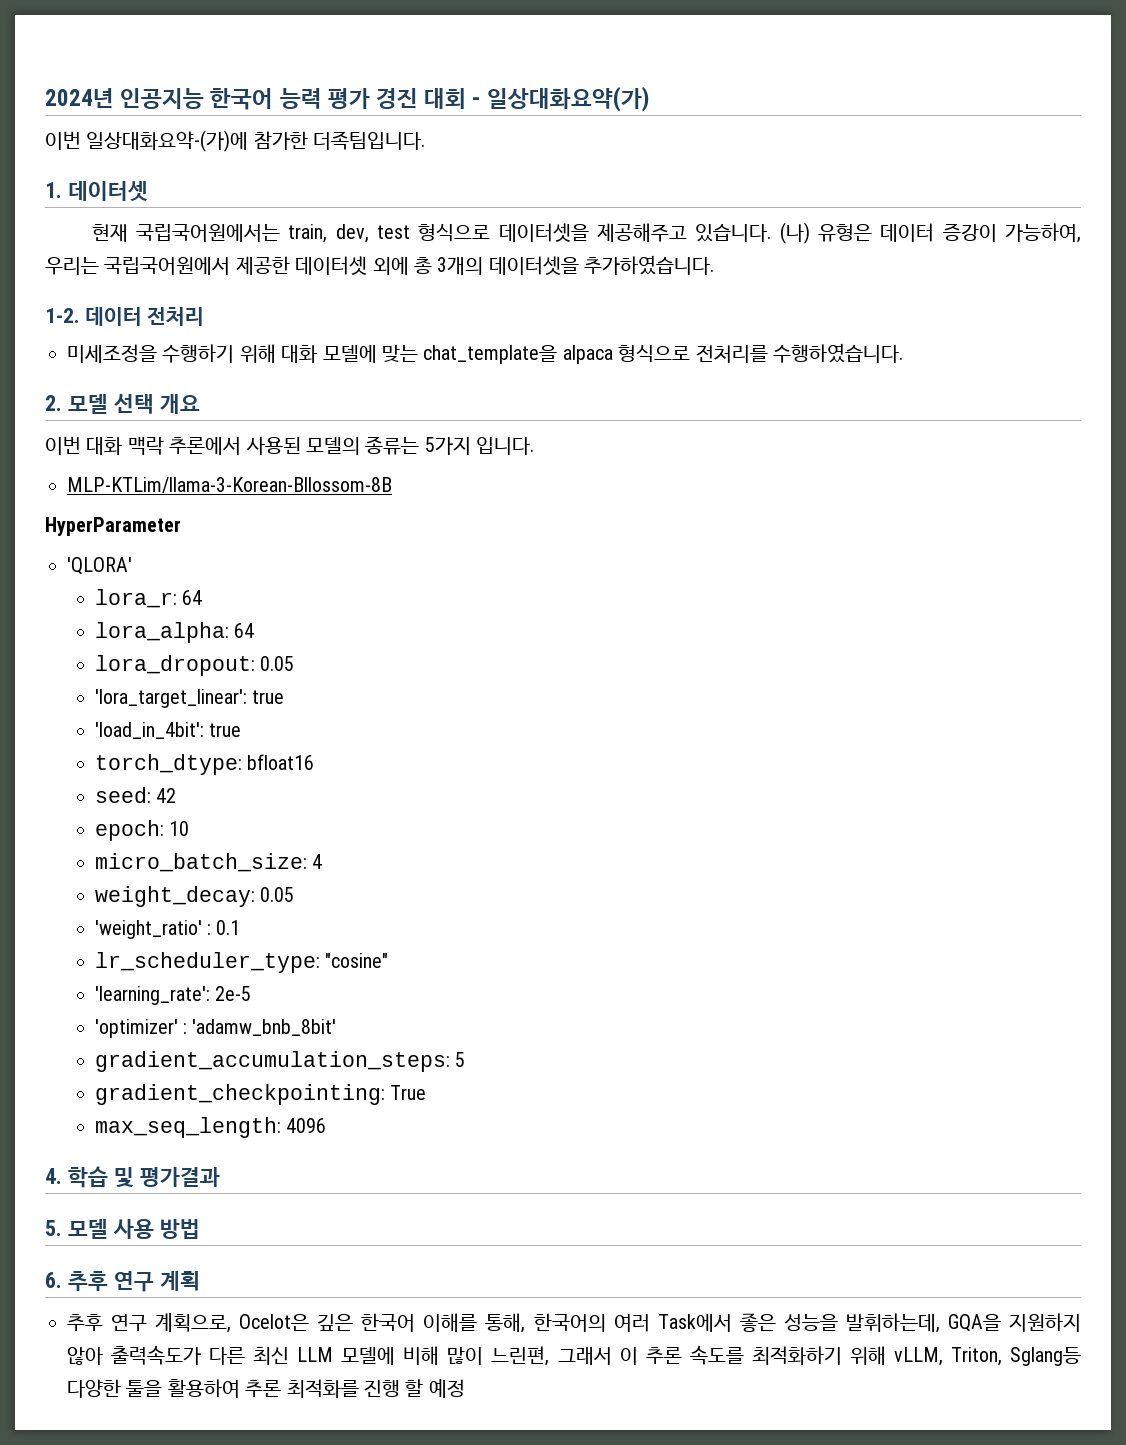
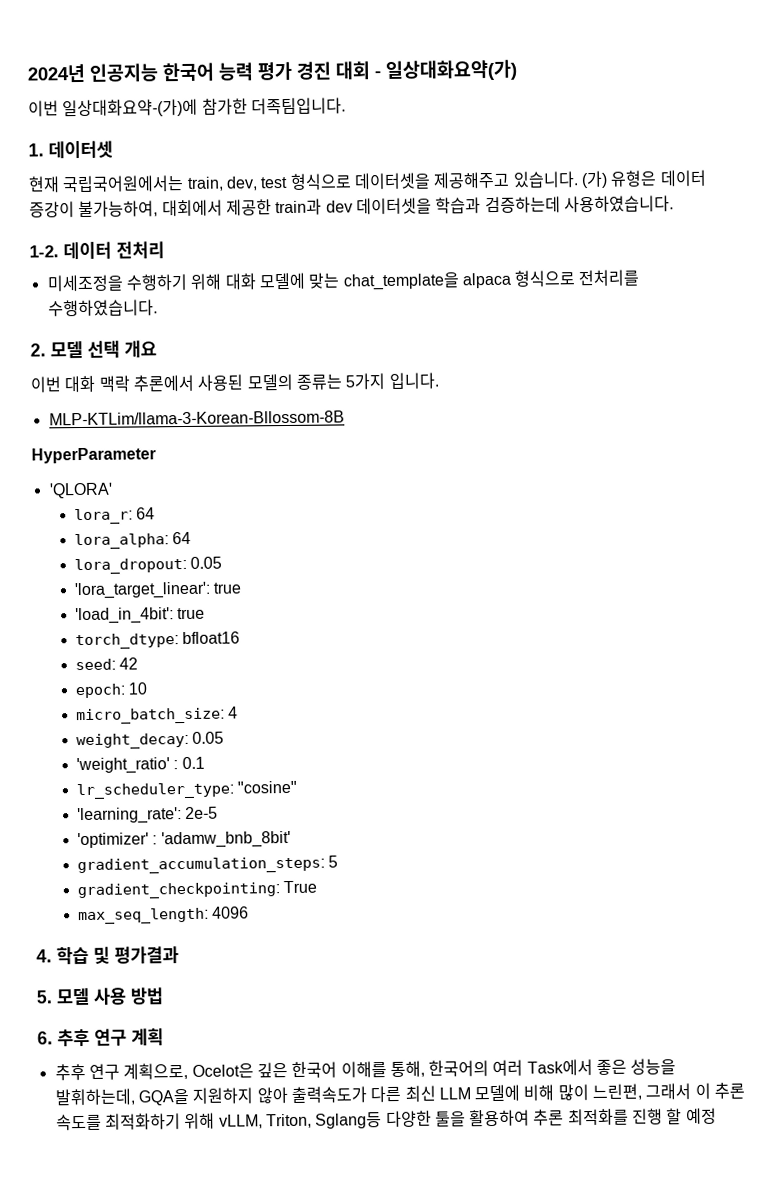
- (나) 유형은 데이터 증강이 가능하여, 우리는 국립국어원에서 제공한 데이터셋 외에 총 3개의 데이터셋을 추가하였습니다.
+ (가) 유형은 데이터 증강이 불가능하여, 대회에서 제공한 train과 dev 데이터셋을 학습과 검증하는데 사용하였습니다.

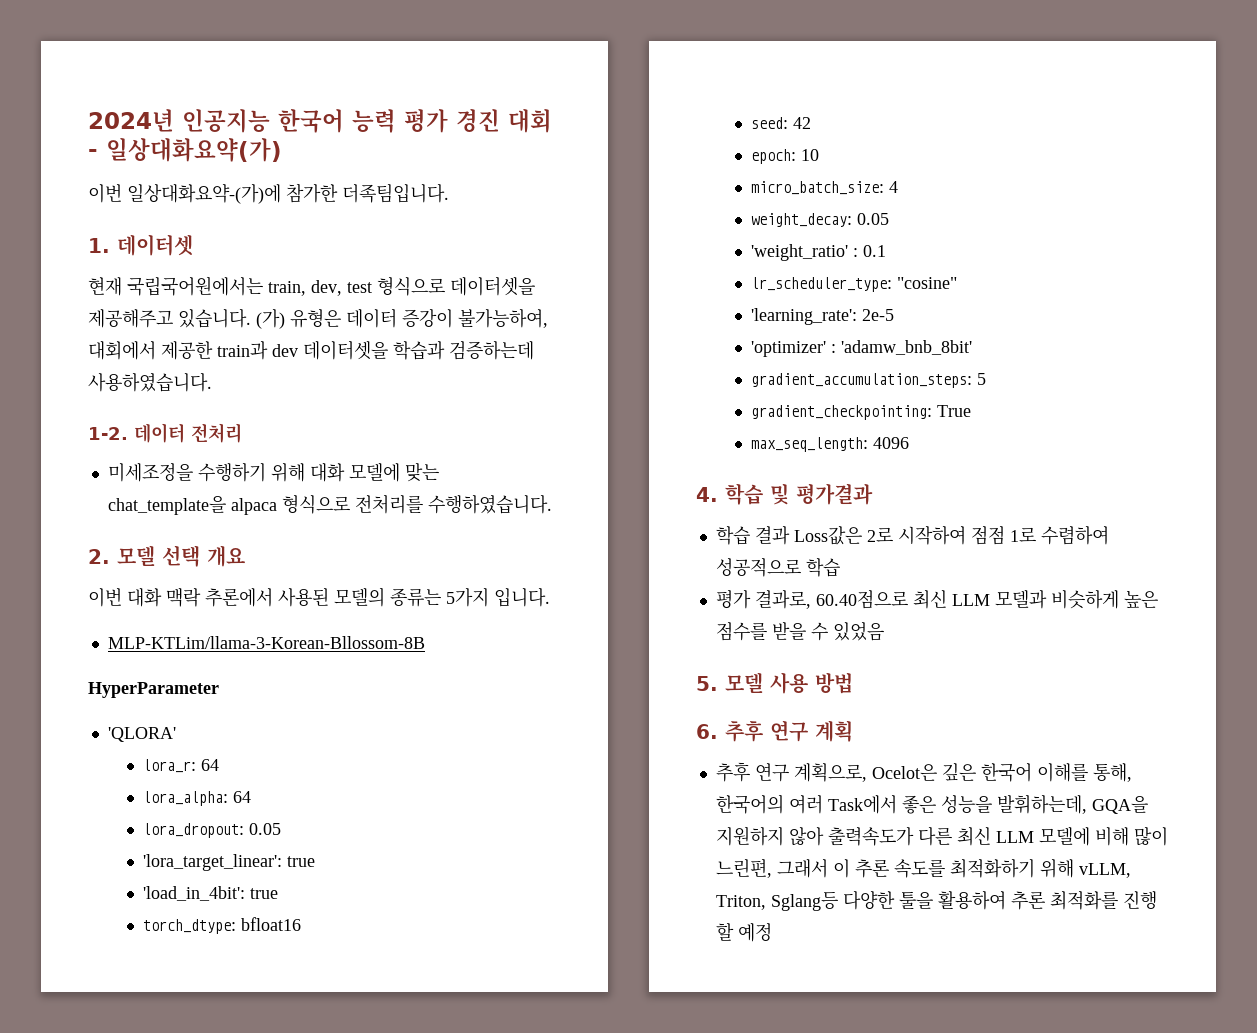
+ 학습 결과 Loss값은 2로 시작하여 점점 1로 수렴하여 성공적으로 학습
+ 평가 결과로, 60.40점으로 최신 LLM 모델과 비슷하게 높은 점수를 받을 수 있었음

